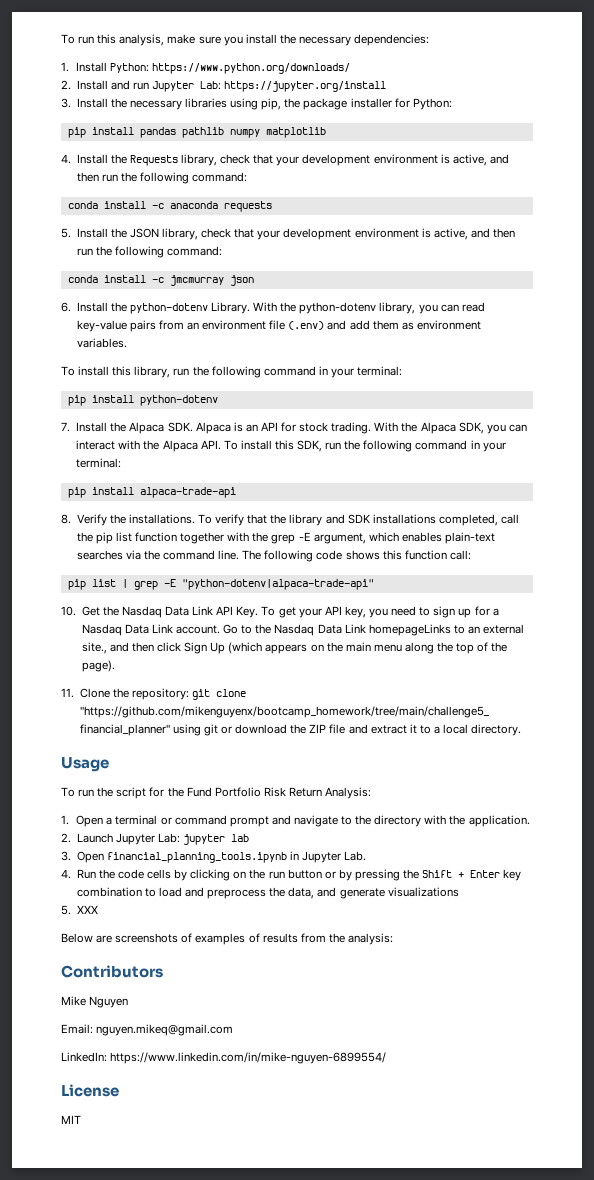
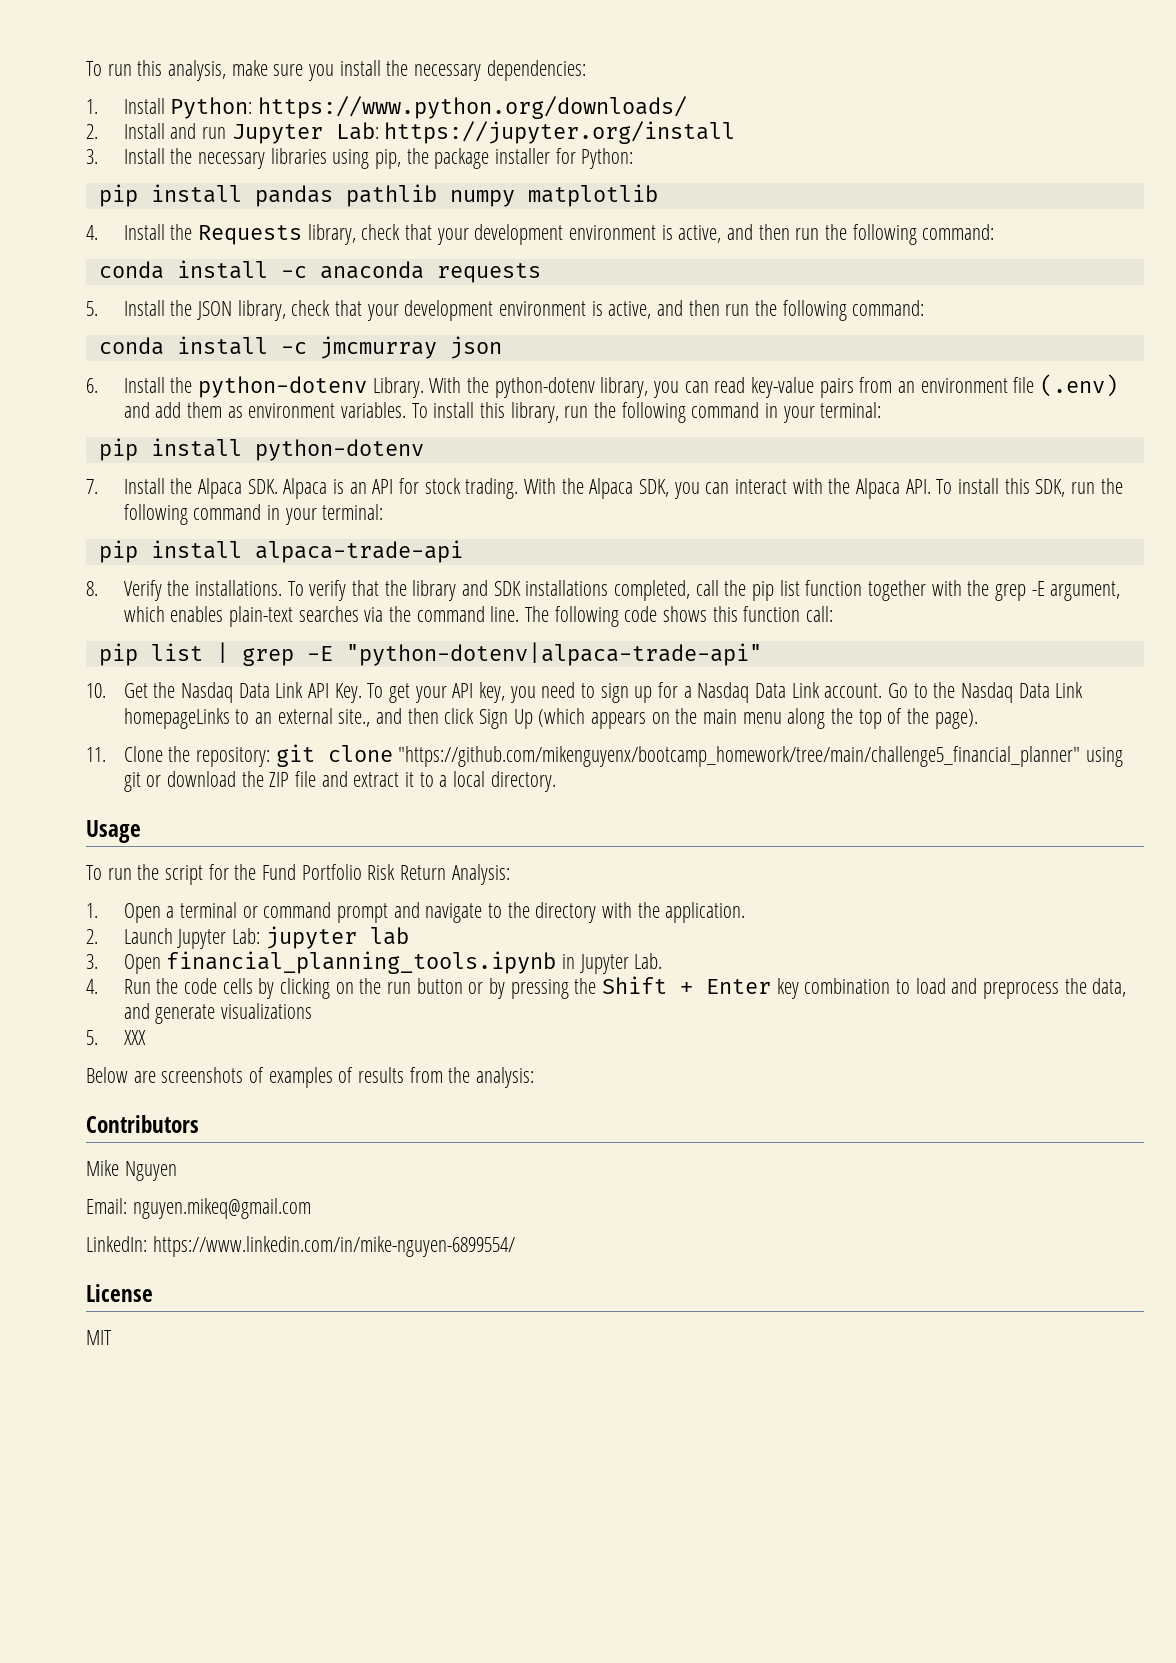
- With the python-dotenv library, you can read key-value pairs from an environment file (.env) and add them as environment variables.
- To install this library, run the following command in your terminal:
+ With the python-dotenv library, you can read key-value pairs from an environment file (.env) and add them as environment variables. To install this library, run the following command in your terminal:

